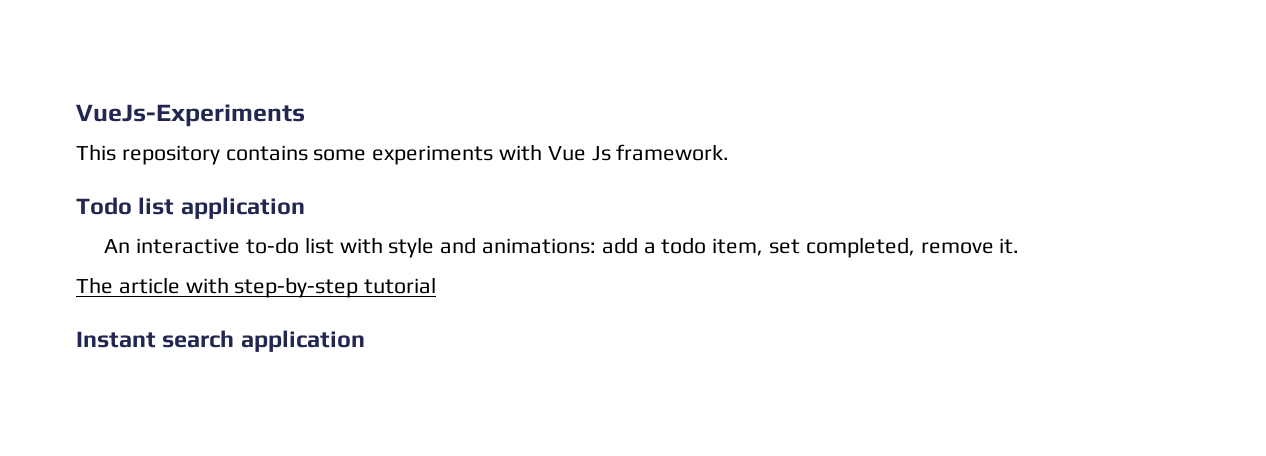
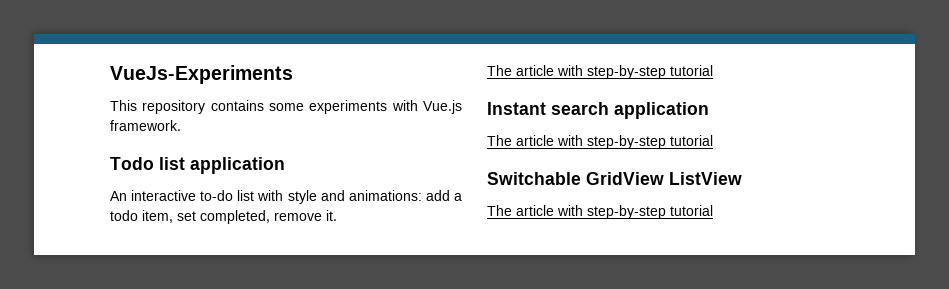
- This repository contains some experiments with Vue Js framework.
+ This repository contains some experiments with Vue.js framework.
  Instant search application
+ The article with step-by-step tutorial
+ Switchable GridView ListView
+ The article with step-by-step tutorial

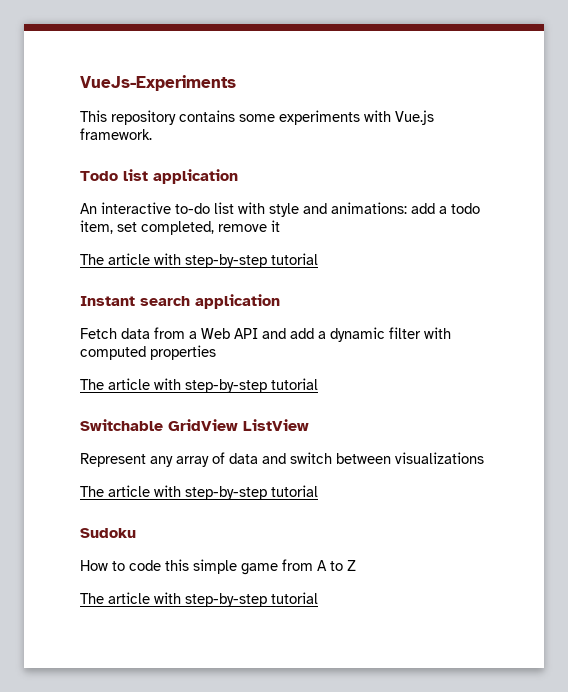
- An interactive to-do list with style and animations: add a todo item, set completed, remove it.
+ An interactive to-do list with style and animations: add a todo item, set completed, remove it
+ Fetch data from a Web API and add a dynamic filter with computed properties
  Switchable GridView ListView
+ Represent any array of data and switch between visualizations
+ The article with step-by-step tutorial
+ Sudoku
+ How to code this simple game from A to Z

